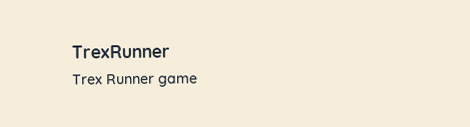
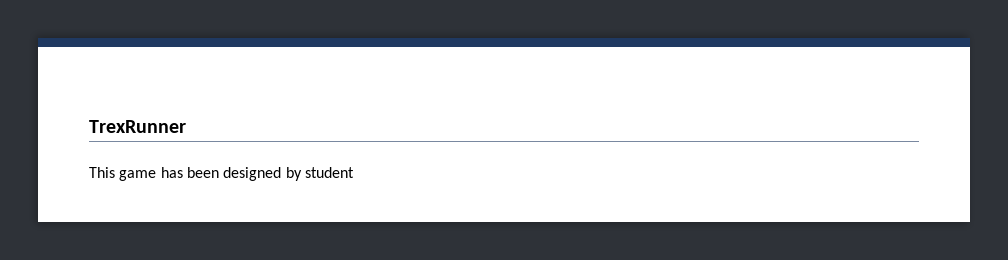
- Trex Runner game
+ This game has been designed by student

